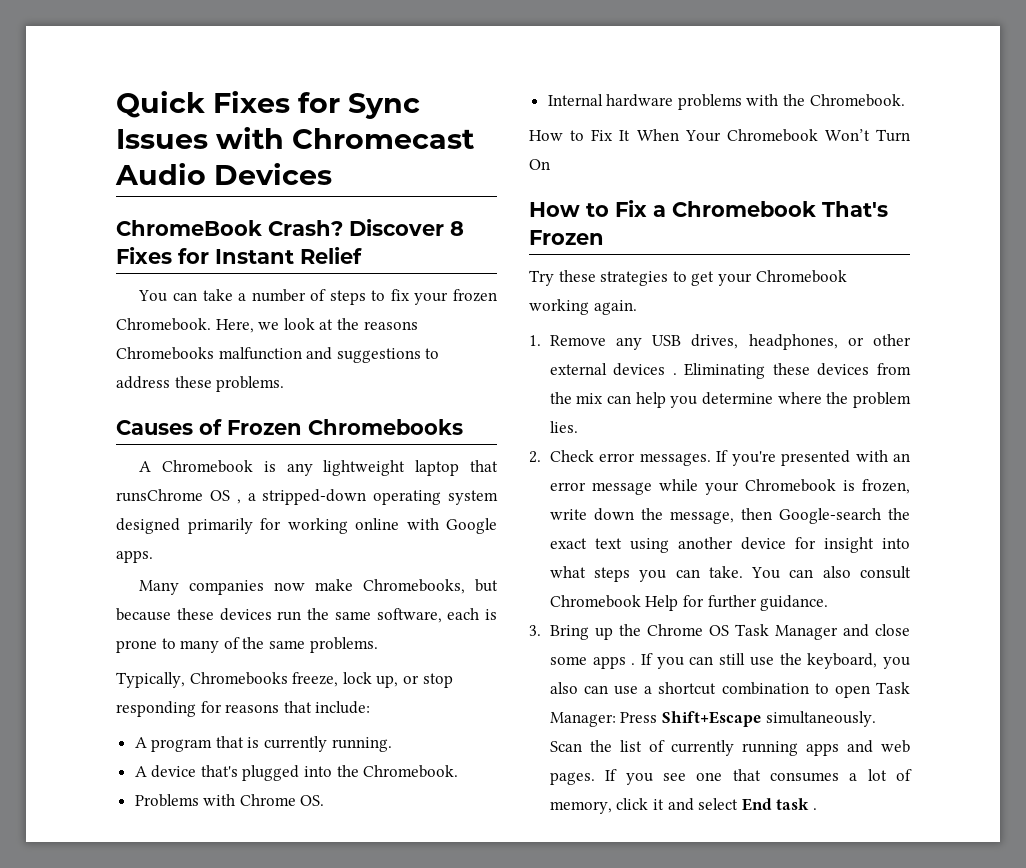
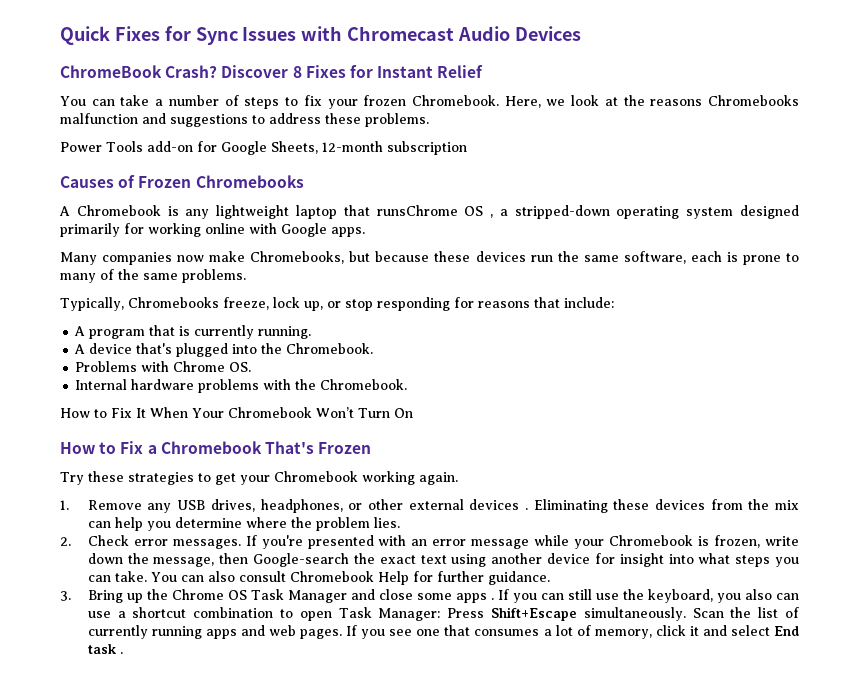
+ Power Tools add-on for Google Sheets, 12-month subscription

